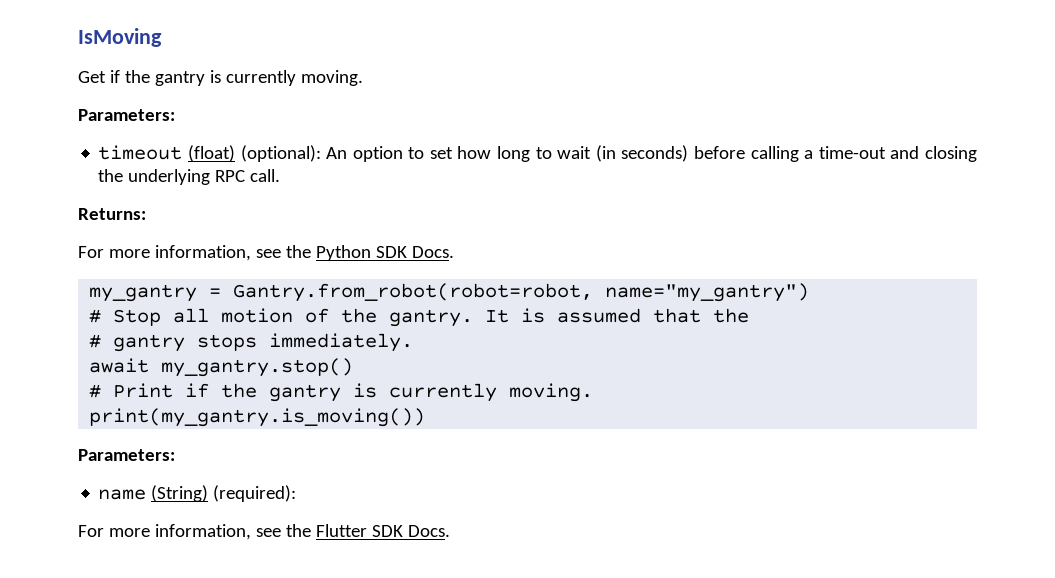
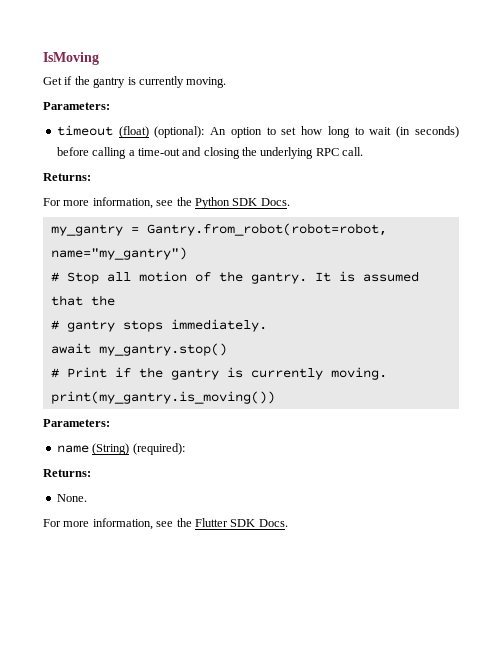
  name (String) (required):
+ Returns:
+ None.

